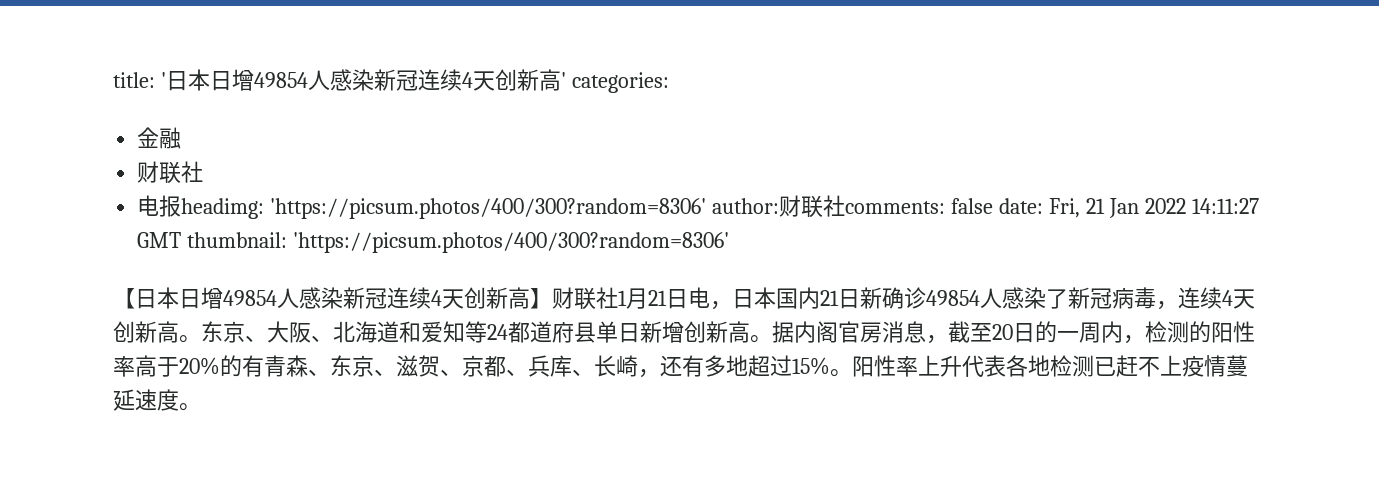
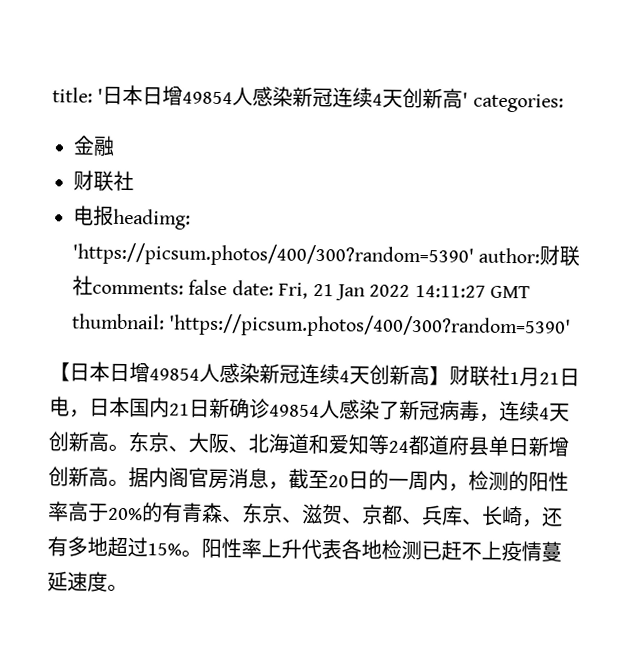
- 电报headimg: 'https://picsum.photos/400/300?random=8306' author:财联社comments: false date: Fri, 21 Jan 2022 14:11:27 GMT thumbnail: 'https://picsum.photos/400/300?random=8306'
+ 电报headimg: 'https://picsum.photos/400/300?random=5390' author:财联社comments: false date: Fri, 21 Jan 2022 14:11:27 GMT thumbnail: 'https://picsum.photos/400/300?random=5390'

